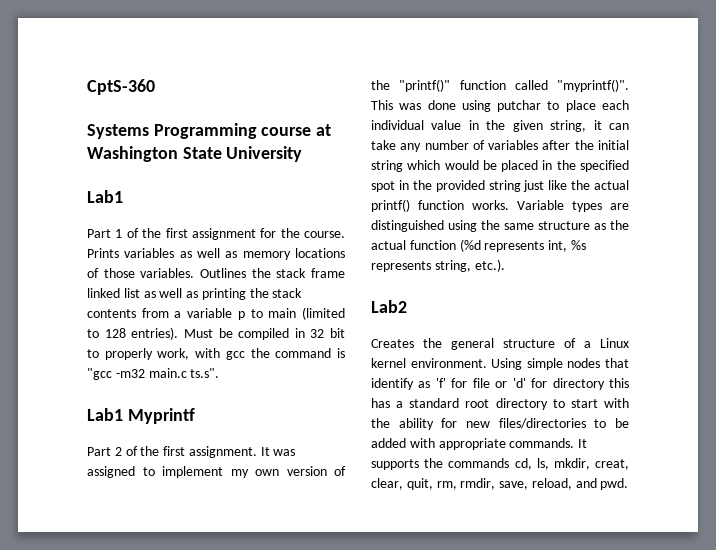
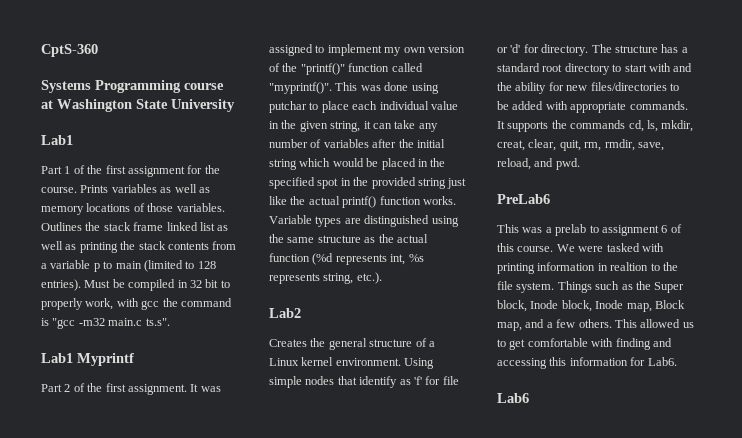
- Using simple nodes that identify as 'f' for file or 'd' for directory this has a standard root directory to start with the ability for new files/directories to be added with appropriate commands.
+ Using simple nodes that identify as 'f' for file or 'd' for directory. The structure has a standard root directory to start with and the ability for new files/directories to be added with appropriate commands.
+ PreLab6
+ This was a prelab to assignment 6 of this course. We were tasked with printing information in realtion to the file system. Things such as the Super block, Inode block, Inode map, Block map, and a few others. This allowed us to get comfortable with finding and accessing this information for Lab6.
+ Lab6

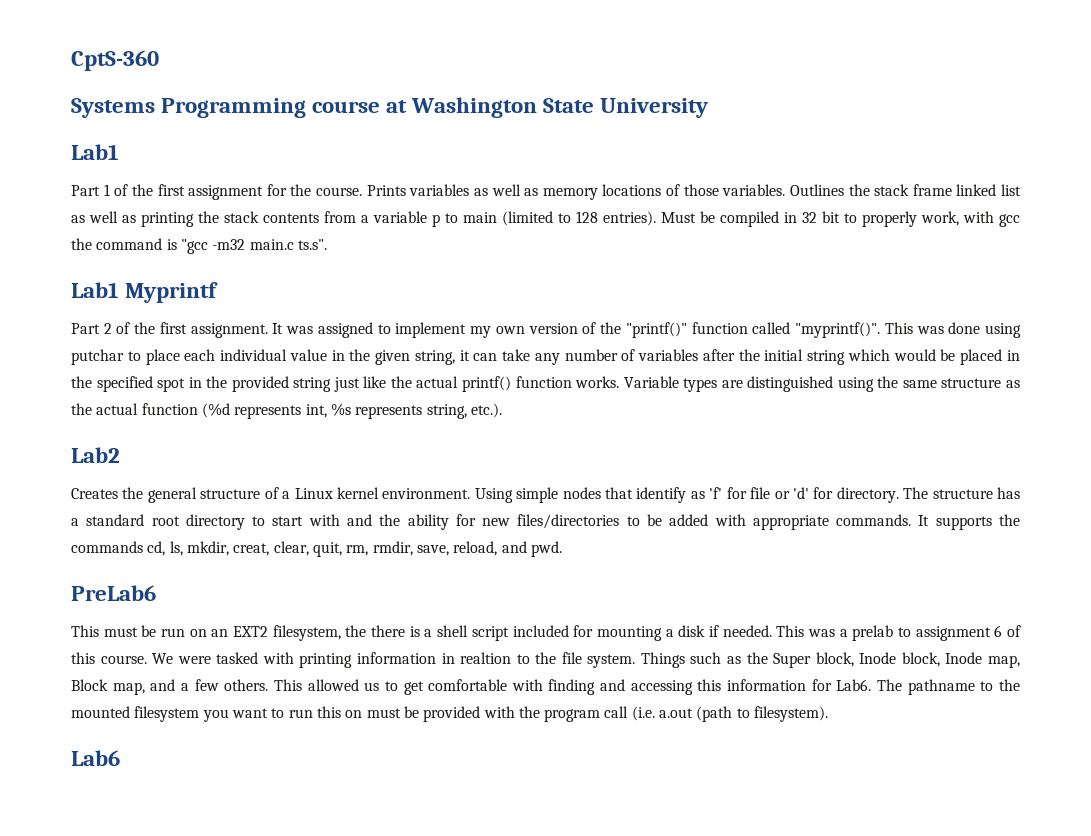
- This was a prelab to assignment 6 of this course.
+ This must be run on an EXT2 filesystem, the there is a shell script included for mounting a disk if needed. This was a prelab to assignment 6 of this course.
+ The pathname to the mounted filesystem you want to run this on must be provided with the program call (i.e. a.out (path to filesystem).

